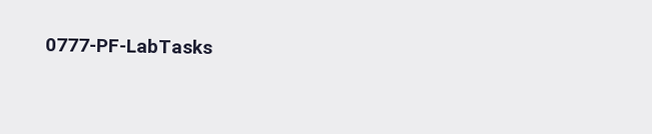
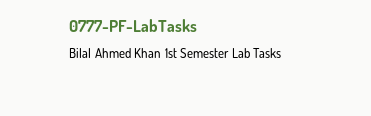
+ Bilal Ahmed Khan 1st Semester Lab Tasks

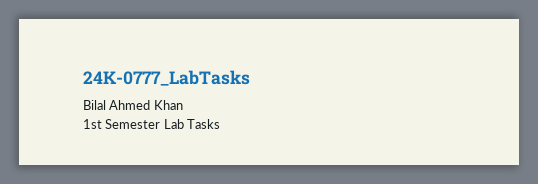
- 0777-PF-LabTasks
+ 24K-0777_LabTasks
- Bilal Ahmed Khan 1st Semester Lab Tasks
+ Bilal Ahmed Khan
+ 1st Semester Lab Tasks

